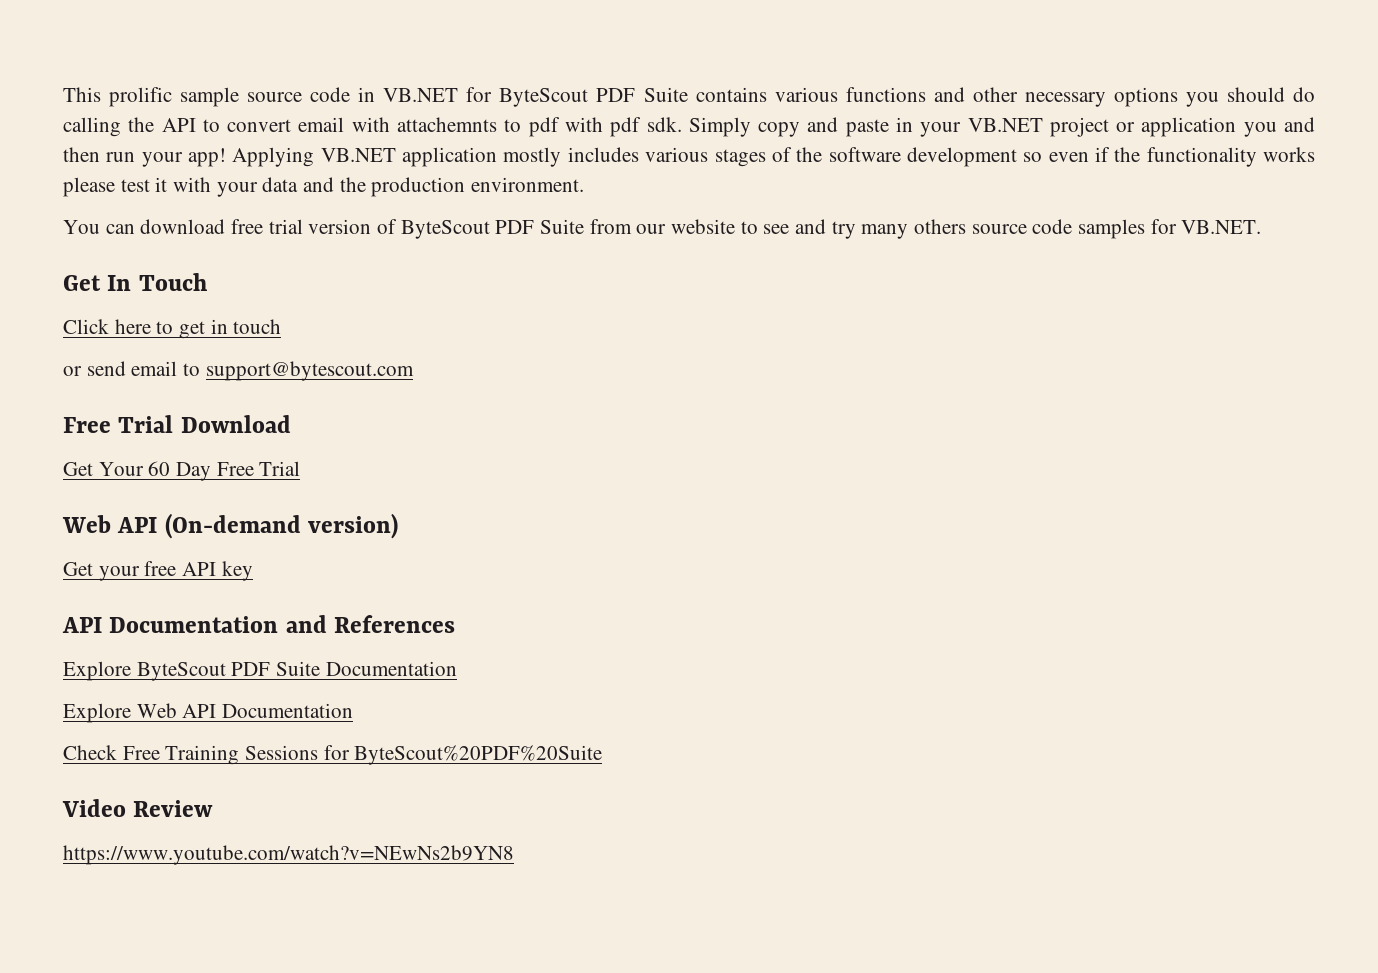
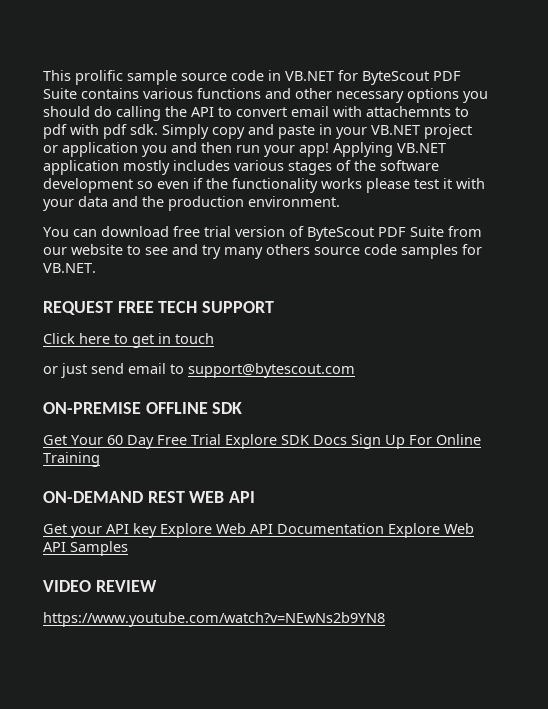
- Get In Touch
+ REQUEST FREE TECH SUPPORT
- or send email to support@bytescout.com
+ or just send email to support@bytescout.com
- Free Trial Download
+ ON-PREMISE OFFLINE SDK
- Get Your 60 Day Free Trial
- Web API (On-demand version)
+ Get Your 60 Day Free Trial Explore SDK Docs Sign Up For Online Training
+ ON-DEMAND REST WEB API
- Get your free API key
- API Documentation and References
- Explore ByteScout PDF Suite Documentation
- Explore Web API Documentation
- Check Free Training Sessions for ByteScout%20PDF%20Suite
- Video Review
+ Get your API key Explore Web API Documentation Explore Web API Samples
+ VIDEO REVIEW

